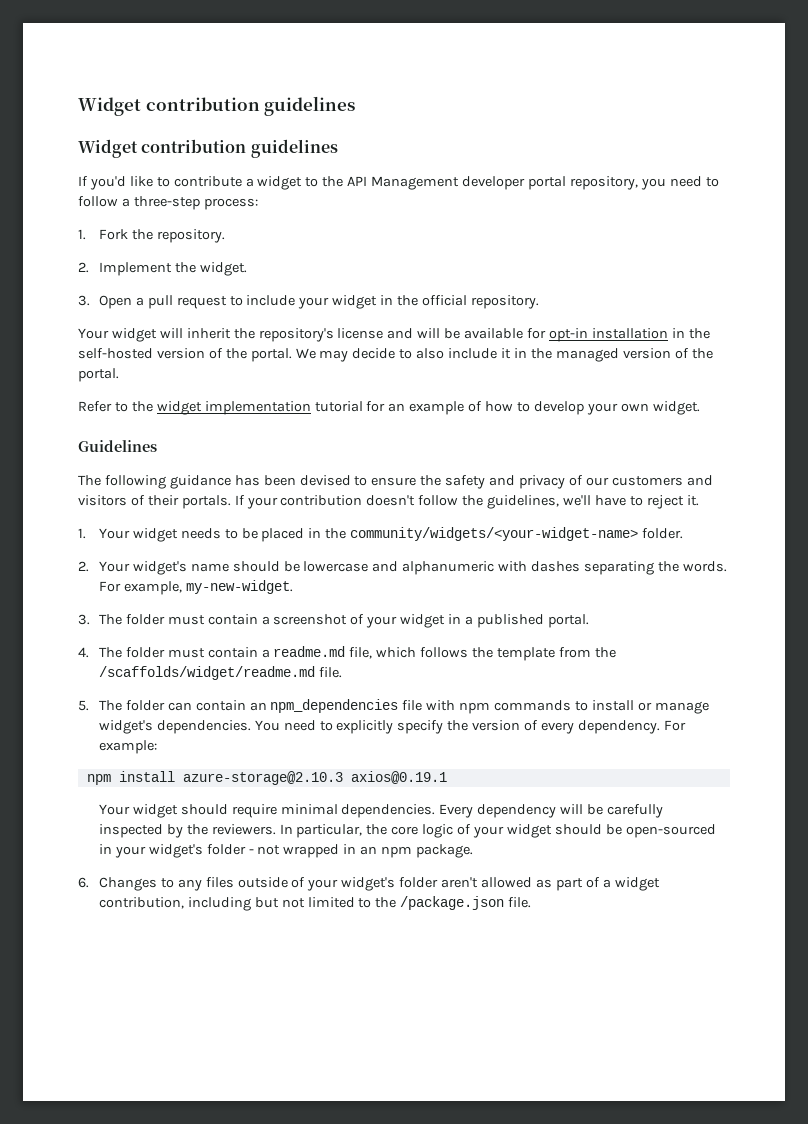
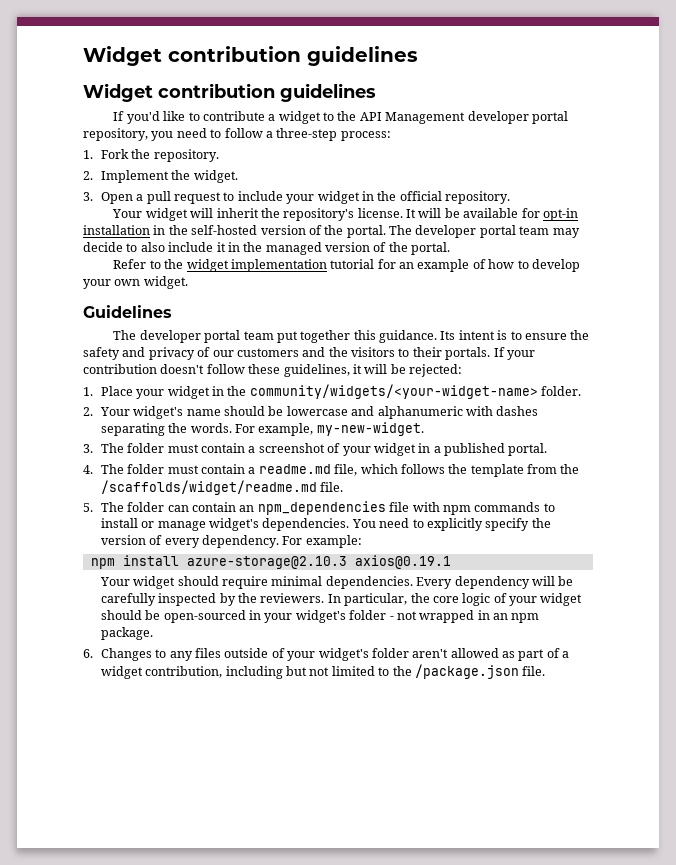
- Your widget will inherit the repository's license and will be available for opt-in installation in the self-hosted version of the portal.
+ Your widget will inherit the repository's license. It will be available for opt-in installation in the self-hosted version of the portal.
- We may decide to also include it in the managed version of the portal.
+ The developer portal team may decide to also include it in the managed version of the portal.
- The following guidance has been devised to ensure the safety and privacy of our customers and visitors of their portals.
+ The developer portal team put together this guidance. Its intent is to ensure the safety and privacy of our customers and the visitors to their portals.
- If your contribution doesn't follow the guidelines, we'll have to reject it.
- 1. Your widget needs to be placed in the community/widgets/<your-widget-name> folder.
+ If your contribution doesn't follow these guidelines, it will be rejected:
+ 1. Place your widget in the community/widgets/<your-widget-name> folder.

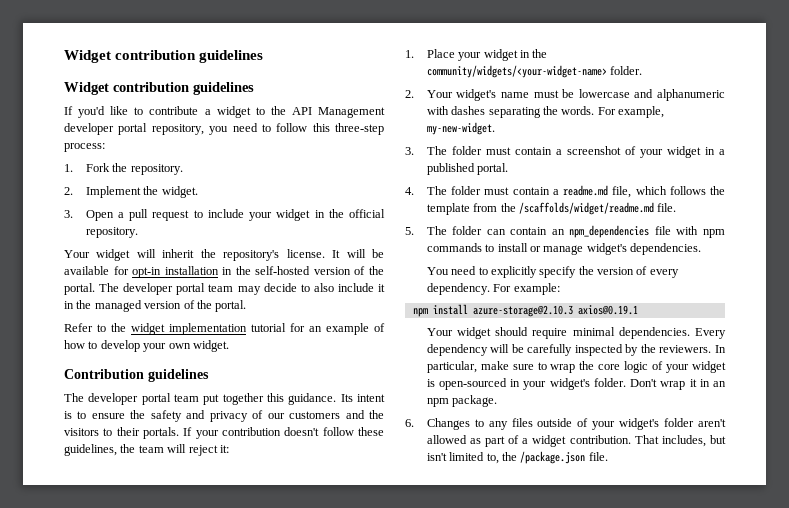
- If you'd like to contribute a widget to the API Management developer portal repository, you need to follow a three-step process:
+ If you'd like to contribute a widget to the API Management developer portal repository, you need to follow this three-step process:
- Guidelines
+ Contribution guidelines
- If your contribution doesn't follow these guidelines, it will be rejected:
+ If your contribution doesn't follow these guidelines, the team will reject it:
- 2. Your widget's name should be lowercase and alphanumeric with dashes separating the words.
+ 2. Your widget's name must be lowercase and alphanumeric with dashes separating the words.
- 5. The folder can contain an npm_dependencies file with npm commands to install or manage widget's dependencies. You need to explicitly specify the version of every dependency.
+ 5. The folder can contain an npm_dependencies file with npm commands to install or manage widget's dependencies.
+ You need to explicitly specify the version of every dependency.
- In particular, the core logic of your widget should be open-sourced in your widget's folder - not wrapped in an npm package.
+ In particular, make sure to wrap the core logic of your widget is open-sourced in your widget's folder. Don't wrap it in an npm package.
- 6. Changes to any files outside of your widget's folder aren't allowed as part of a widget contribution, including but not limited to the /package.json file.
+ 6. Changes to any files outside of your widget's folder aren't allowed as part of a widget contribution. That includes, but isn't limited to, the /package.json file.

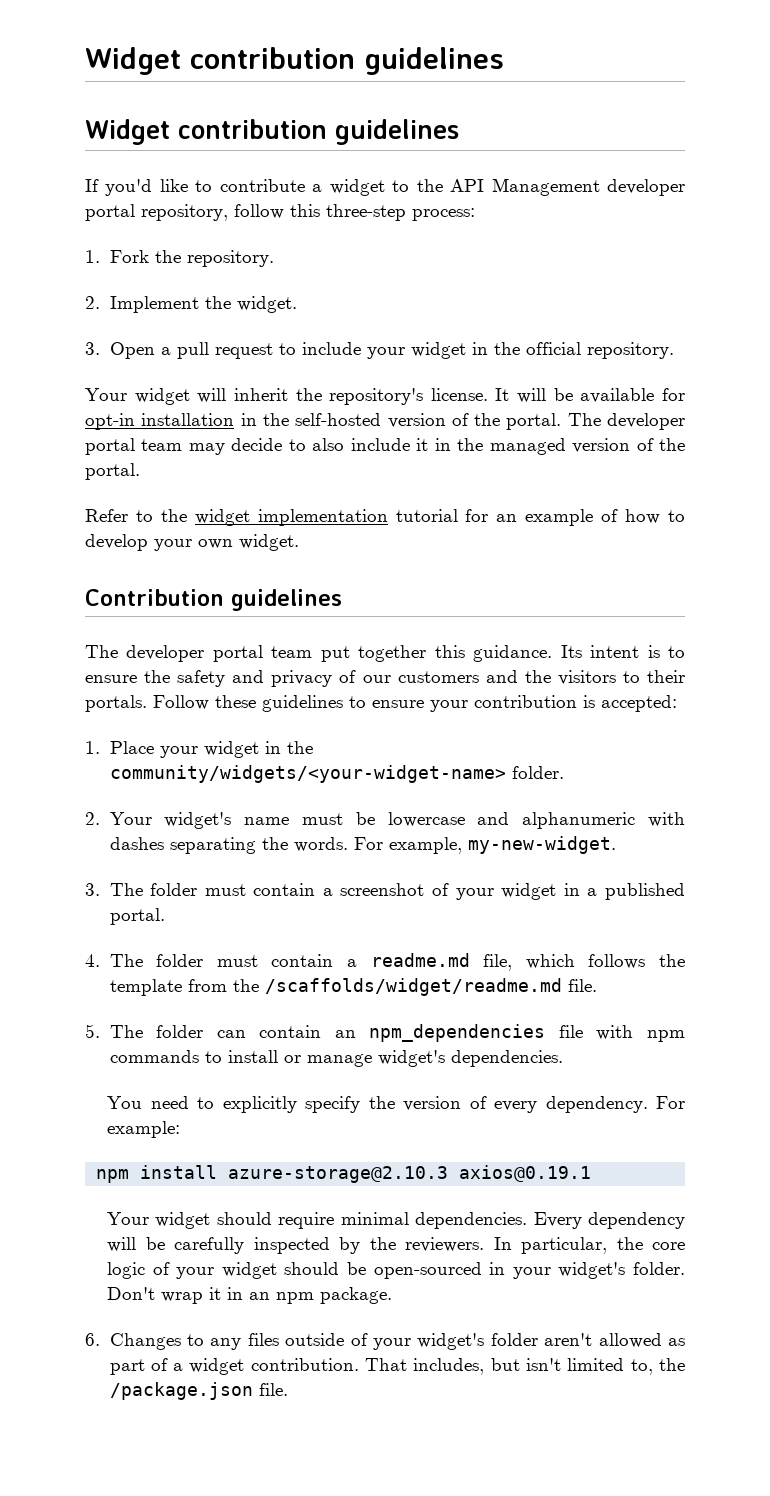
- If you'd like to contribute a widget to the API Management developer portal repository, you need to follow this three-step process:
+ If you'd like to contribute a widget to the API Management developer portal repository, follow this three-step process:
- If your contribution doesn't follow these guidelines, the team will reject it:
+ Follow these guidelines to ensure your contribution is accepted:
- In particular, make sure to wrap the core logic of your widget is open-sourced in your widget's folder.
+ In particular, the core logic of your widget should be open-sourced in your widget's folder.

